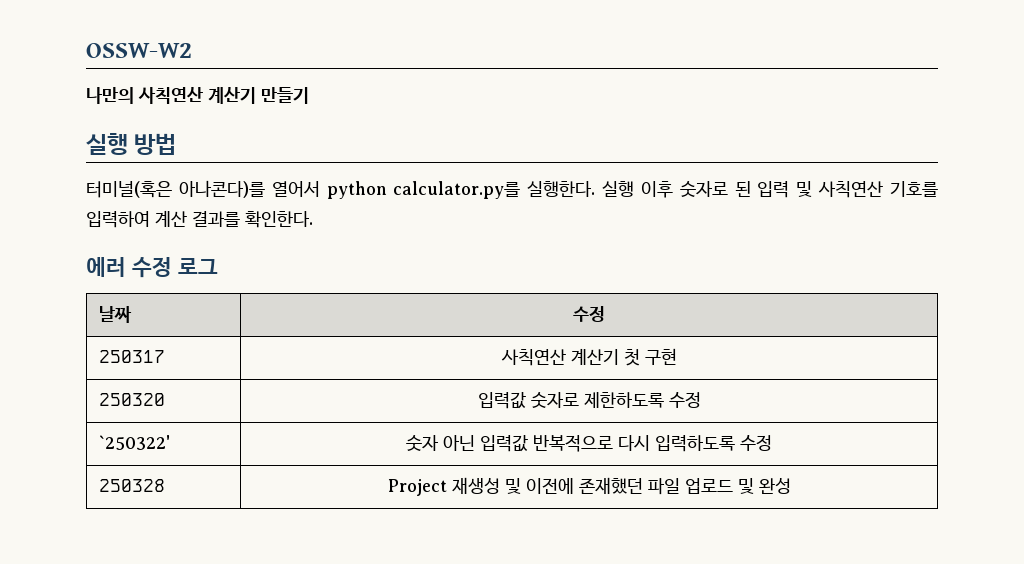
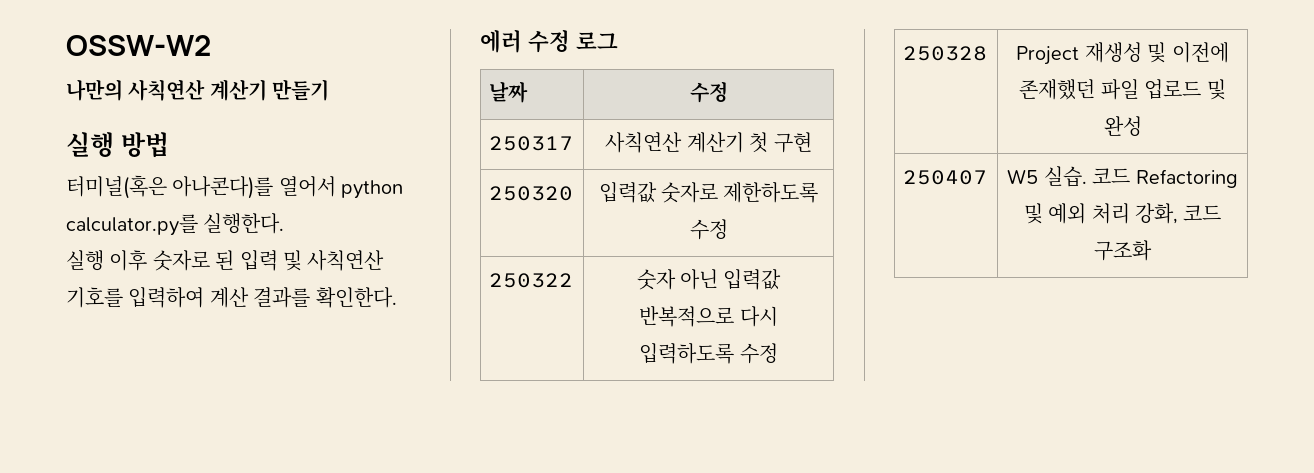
- 터미널(혹은 아나콘다)를 열어서 python calculator.py를 실행한다. 실행 이후 숫자로 된 입력 및 사칙연산 기호를 입력하여 계산 결과를 확인한다.
+ 터미널(혹은 아나콘다)를 열어서 python calculator.py를 실행한다.
+ 실행 이후 숫자로 된 입력 및 사칙연산 기호를 입력하여 계산 결과를 확인한다.
- `250322' | 숫자 아닌 입력값 반복적으로 다시 입력하도록 수정
+ 250322 | 숫자 아닌 입력값 반복적으로 다시 입력하도록 수정
+ 250407 | W5 실습. 코드 Refactoring 및 예외 처리 강화, 코드 구조화

